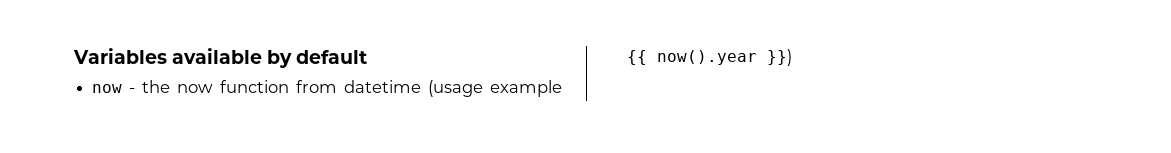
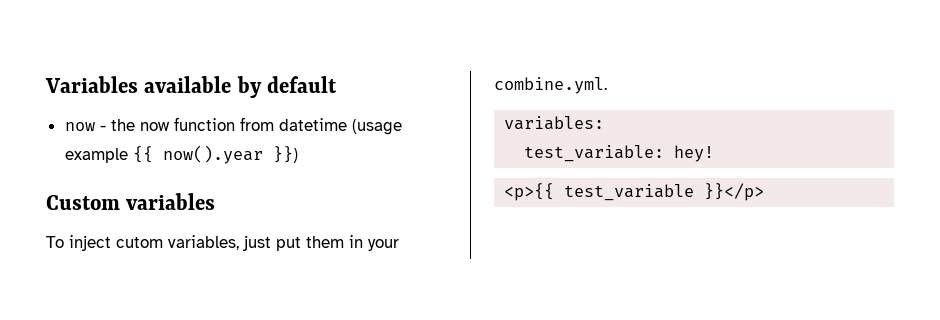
+ Custom variables
+ To inject cutom variables, just put them in your combine.yml.
+ variables:
+ test_variable: hey!
+ <p>{{ test_variable }}</p>

